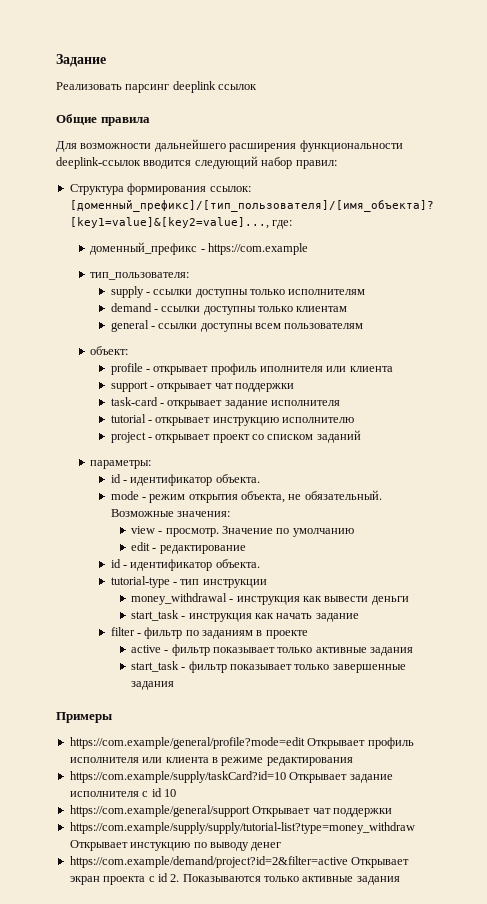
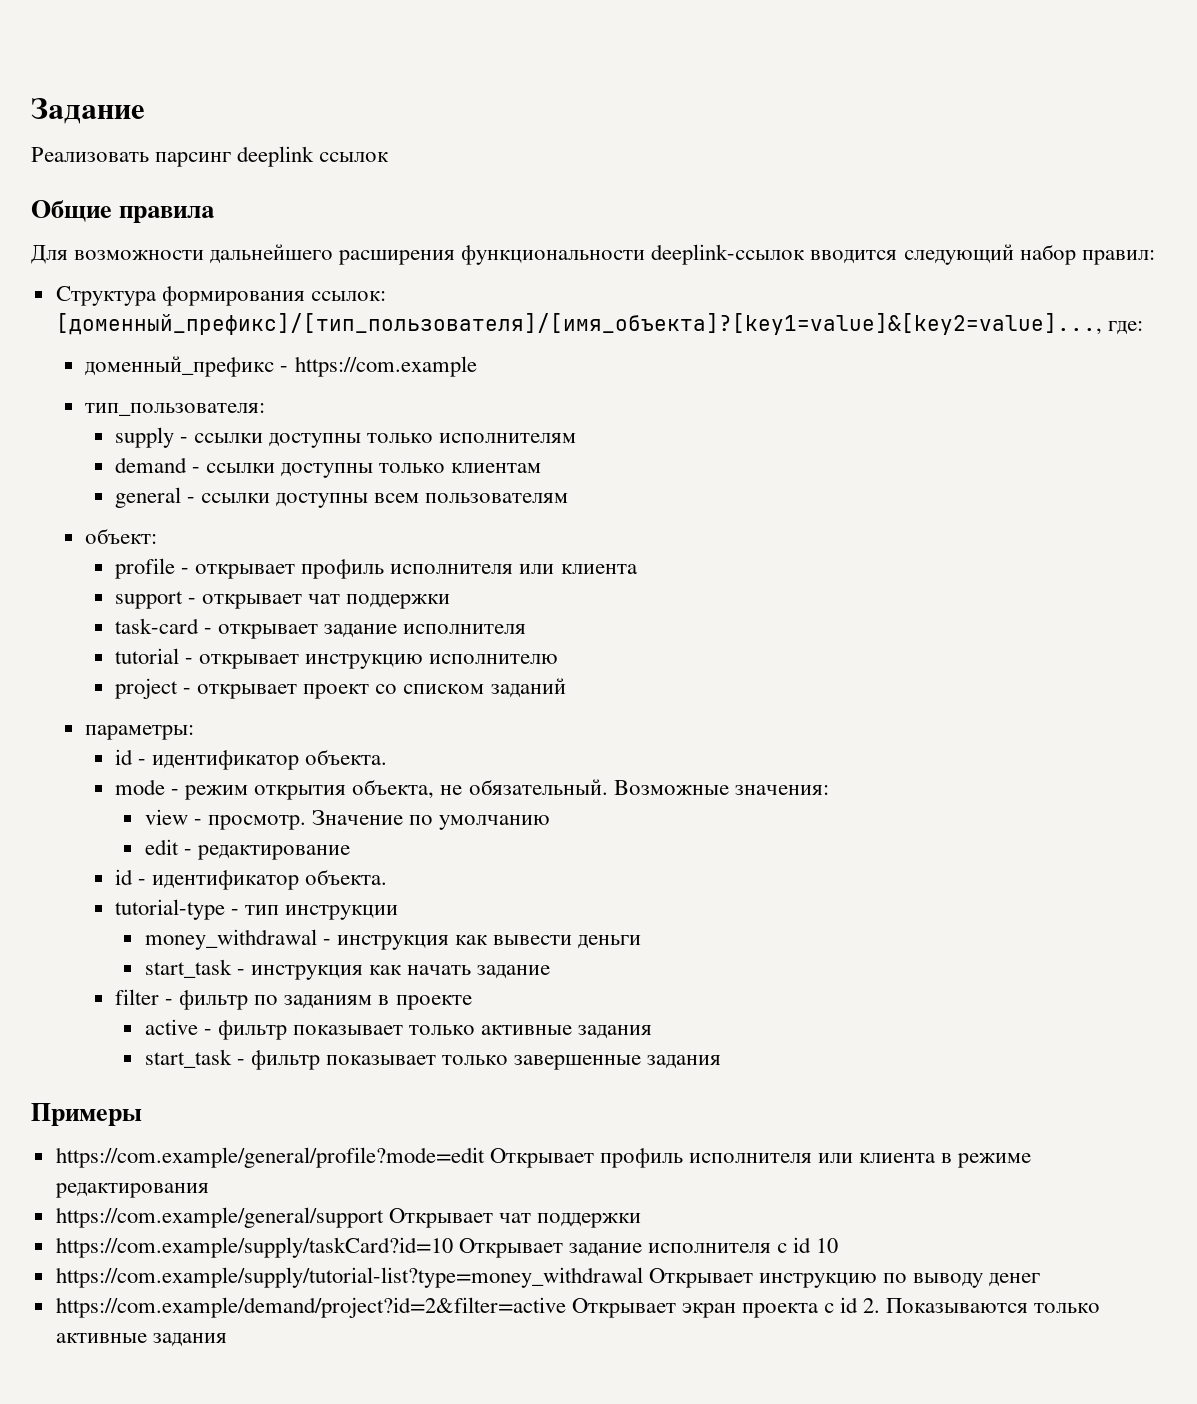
- profile - открывает профиль иполнителя или клиента
+ profile - открывает профиль исполнителя или клиента
+ https://com.example/general/support Открывает чат поддержки
- https://com.example/general/support Открывает чат поддержки
- https://com.example/supply/supply/tutorial-list?type=money_withdraw Открывает инстукцию по выводу денег
+ https://com.example/supply/tutorial-list?type=money_withdrawal Открывает инструкцию по выводу денег

